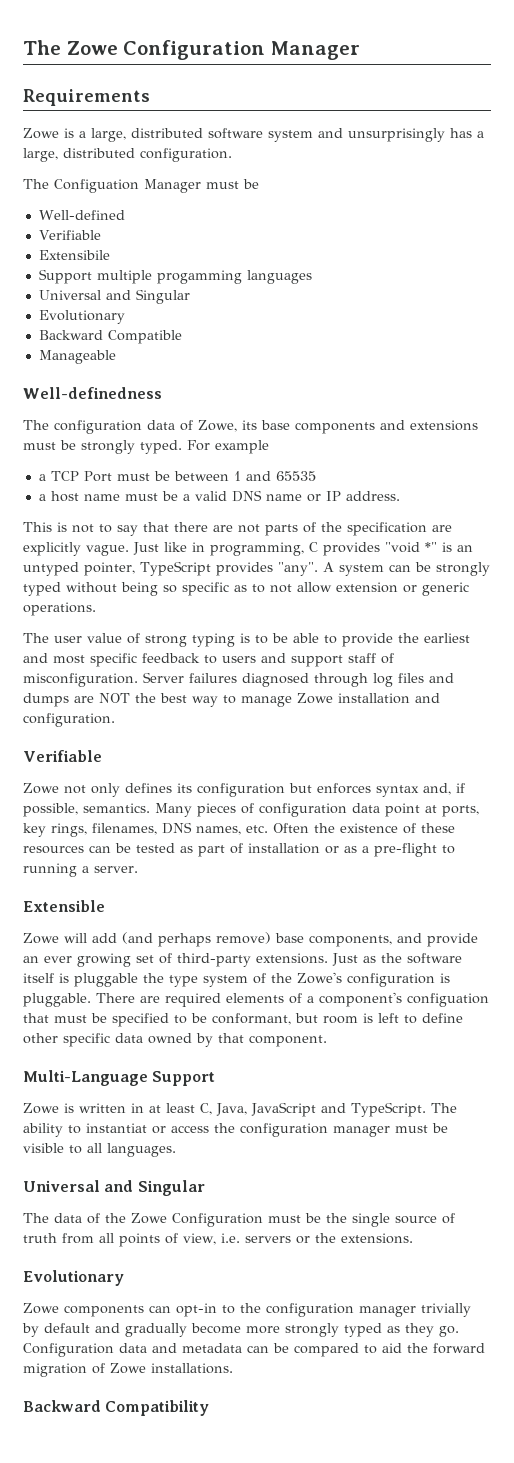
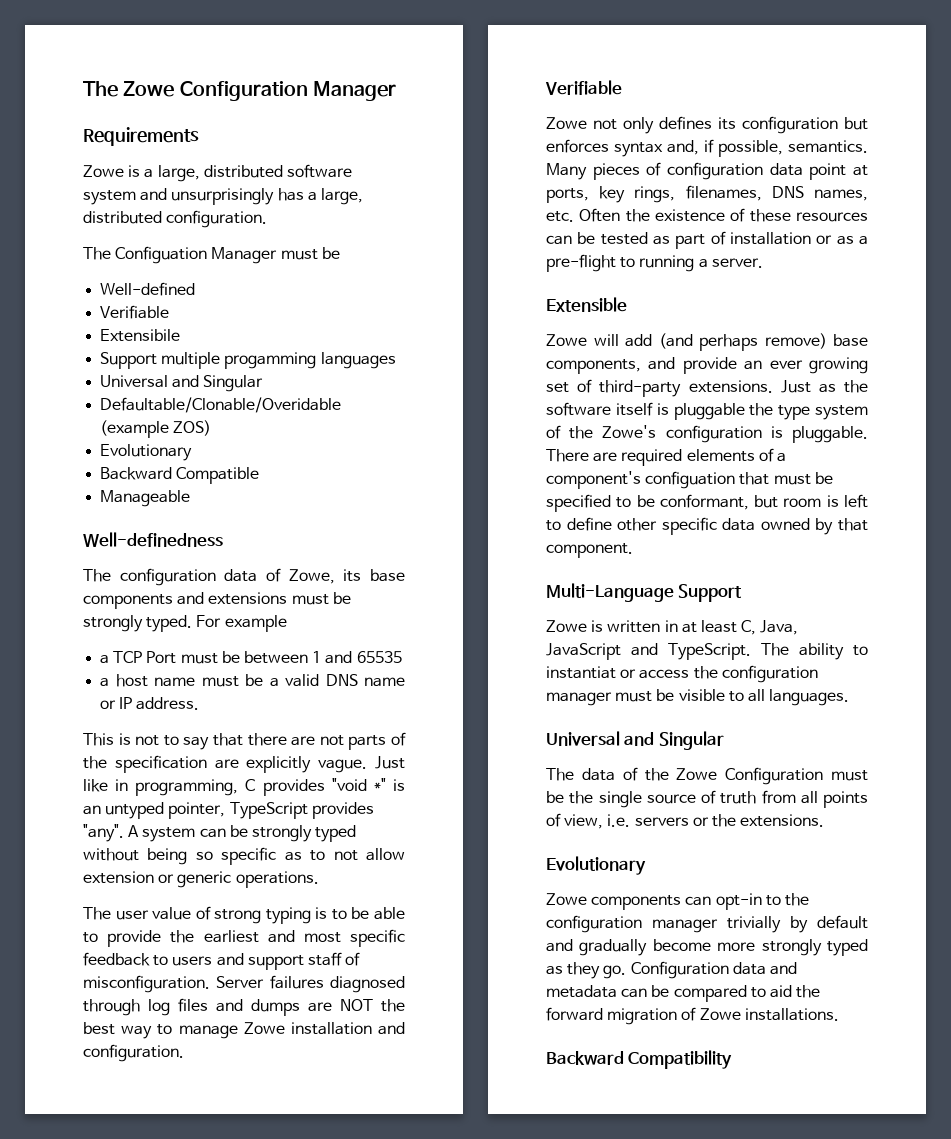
+ Defaultable/Clonable/Overidable (example ZOS)

